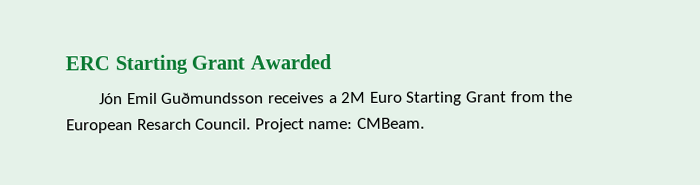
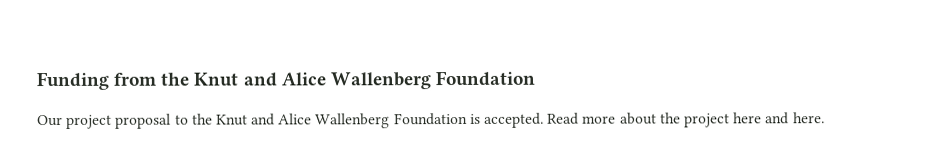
- ERC Starting Grant Awarded
- Jón Emil Guðmundsson receives a 2M Euro Starting Grant from the European Resarch Council. Project name: CMBeam.
+ Funding from the Knut and Alice Wallenberg Foundation
+ Our project proposal to the Knut and Alice Wallenberg Foundation is accepted. Read more about the project here and here.

